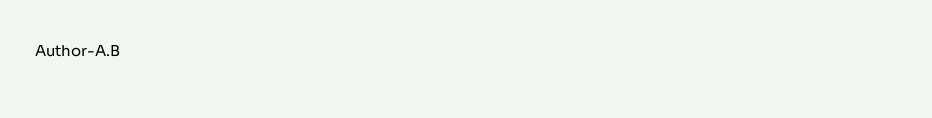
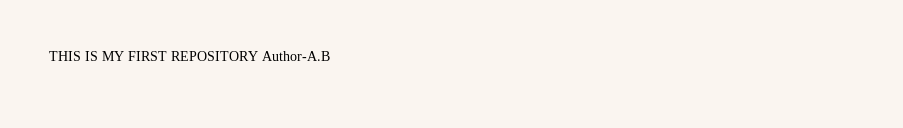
- Author-A.B
+ THIS IS MY FIRST REPOSITORY Author-A.B

